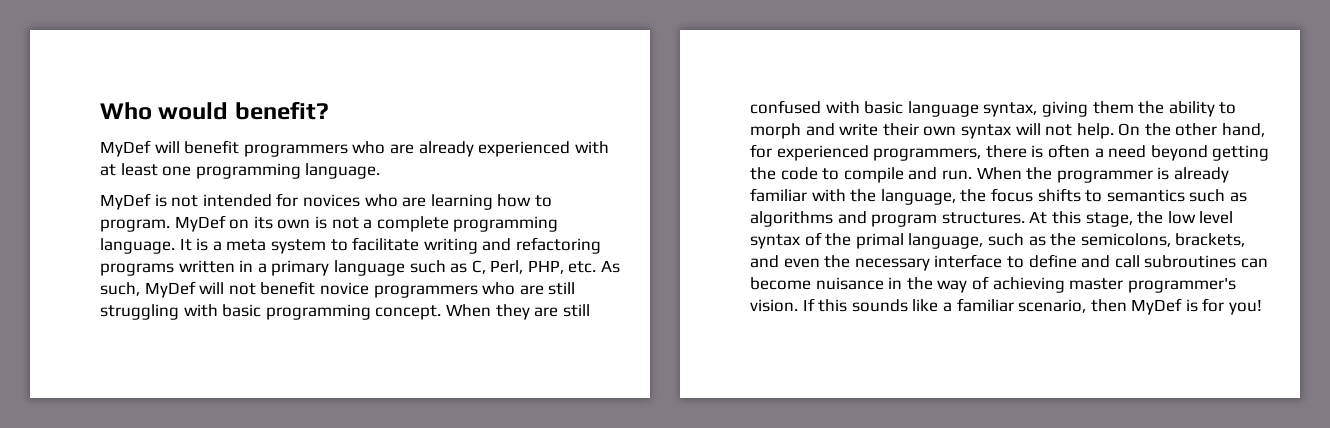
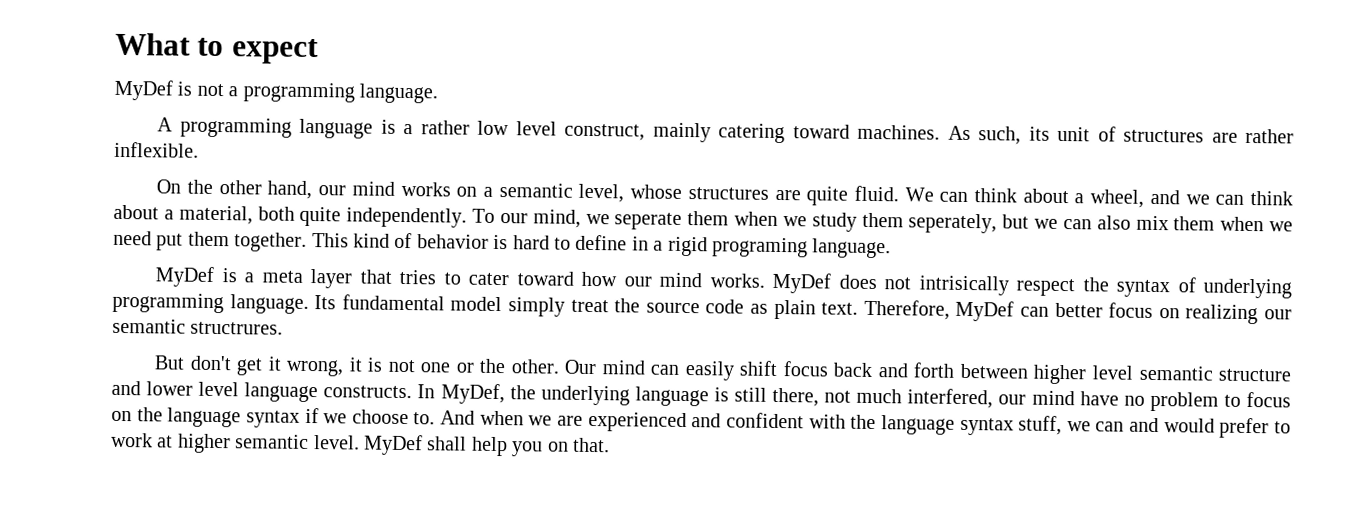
- Who would benefit?
- MyDef will benefit programmers who are already experienced with at least one programming language.
- MyDef is not intended for novices who are learning how to program. MyDef on its own is not a complete programming language. It is a meta system to facilitate writing and refactoring programs written in a primary language such as C, Perl, PHP, etc. As such, MyDef will not benefit novice programmers who are still struggling with basic programming concept. When they are still confused with basic language syntax, giving them the ability to morph and write their own syntax will not help. On the other hand, for experienced programmers, there is often a need beyond getting the code to compile and run. When the programmer is already familiar with the language, the focus shifts to semantics such as algorithms and program structures. At this stage, the low level syntax of the primal language, such as the semicolons, brackets, and even the necessary interface to define and call subroutines can become nuisance in the way of achieving master programmer's vision. If this sounds like a familiar scenario, then MyDef is for you!
+ What to expect
+ MyDef is not a programming language.
+ A programming language is a rather low level construct, mainly catering toward machines. As such, its unit of structures are rather inflexible.
+ On the other hand, our mind works on a semantic level, whose structures are quite fluid. We can think about a wheel, and we can think about a material, both quite independently. To our mind, we seperate them when we study them seperately, but we can also mix them when we need put them together. This kind of behavior is hard to define in a rigid programing language.
+ MyDef is a meta layer that tries to cater toward how our mind works. MyDef does not intrisically respect the syntax of underlying programming language. Its fundamental model simply treat the source code as plain text. Therefore, MyDef can better focus on realizing our semantic structrures.
+ But don't get it wrong, it is not one or the other. Our mind can easily shift focus back and forth between higher level semantic structure and lower level language constructs. In MyDef, the underlying language is still there, not much interfered, our mind have no problem to focus on the language syntax if we choose to. And when we are experienced and confident with the language syntax stuff, we can and would prefer to work at higher semantic level. MyDef shall help you on that.

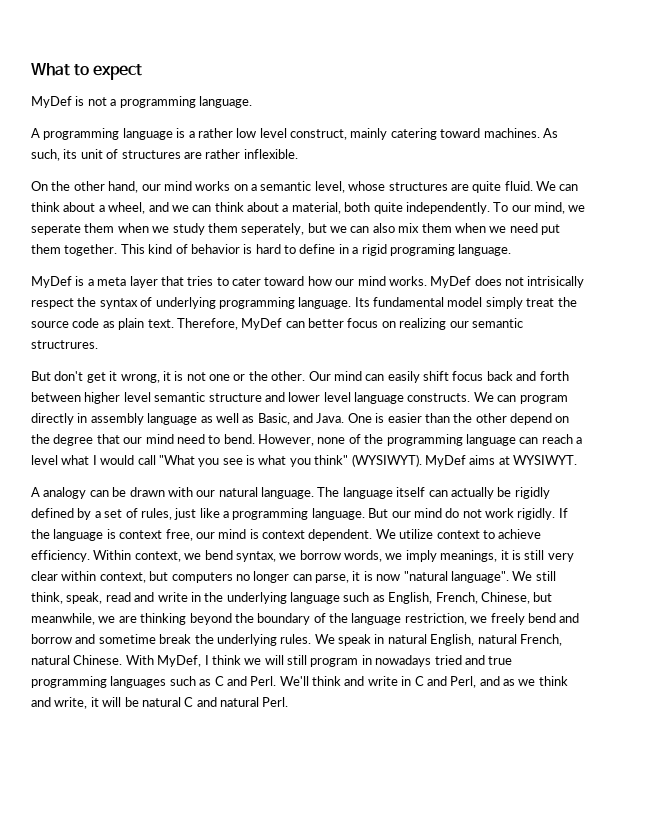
- In MyDef, the underlying language is still there, not much interfered, our mind have no problem to focus on the language syntax if we choose to. And when we are experienced and confident with the language syntax stuff, we can and would prefer to work at higher semantic level. MyDef shall help you on that.
+ We can program directly in assembly language as well as Basic, and Java. One is easier than the other depend on the degree that our mind need to bend. However, none of the programming language can reach a level what I would call "What you see is what you think" (WYSIWYT). MyDef aims at WYSIWYT.
+ A analogy can be drawn with our natural language. The language itself can actually be rigidly defined by a set of rules, just like a programming language. But our mind do not work rigidly. If the language is context free, our mind is context dependent. We utilize context to achieve efficiency. Within context, we bend syntax, we borrow words, we imply meanings, it is still very clear within context, but computers no longer can parse, it is now "natural language". We still think, speak, read and write in the underlying language such as English, French, Chinese, but meanwhile, we are thinking beyond the boundary of the language restriction, we freely bend and borrow and sometime break the underlying rules. We speak in natural English, natural French, natural Chinese. With MyDef, I think we will still program in nowadays tried and true programming languages such as C and Perl. We'll think and write in C and Perl, and as we think and write, it will be natural C and natural Perl.

